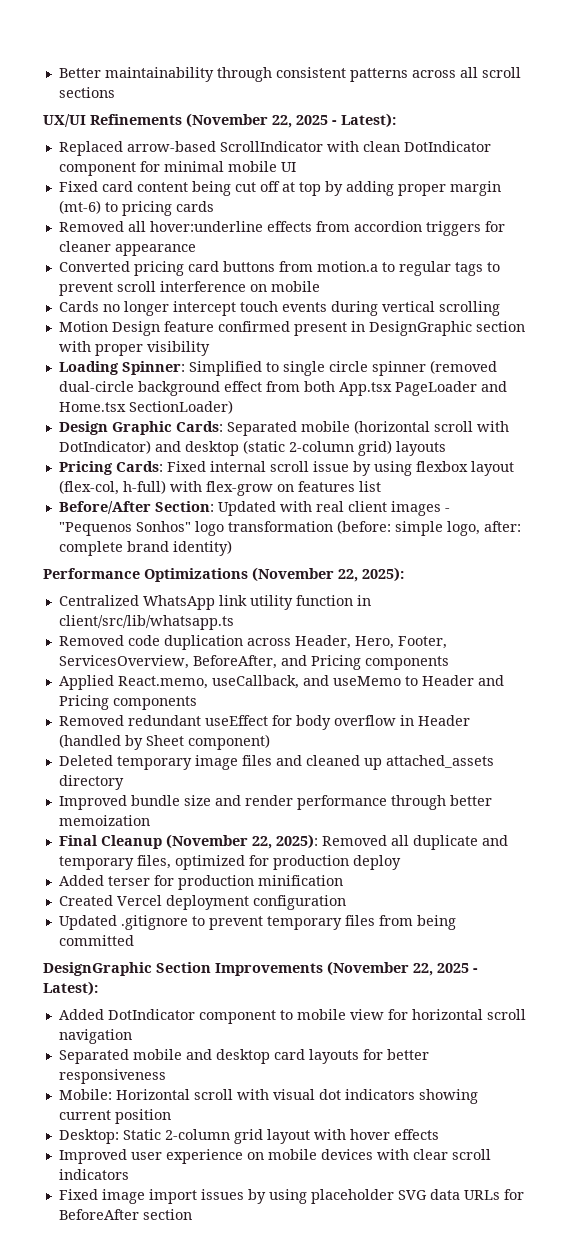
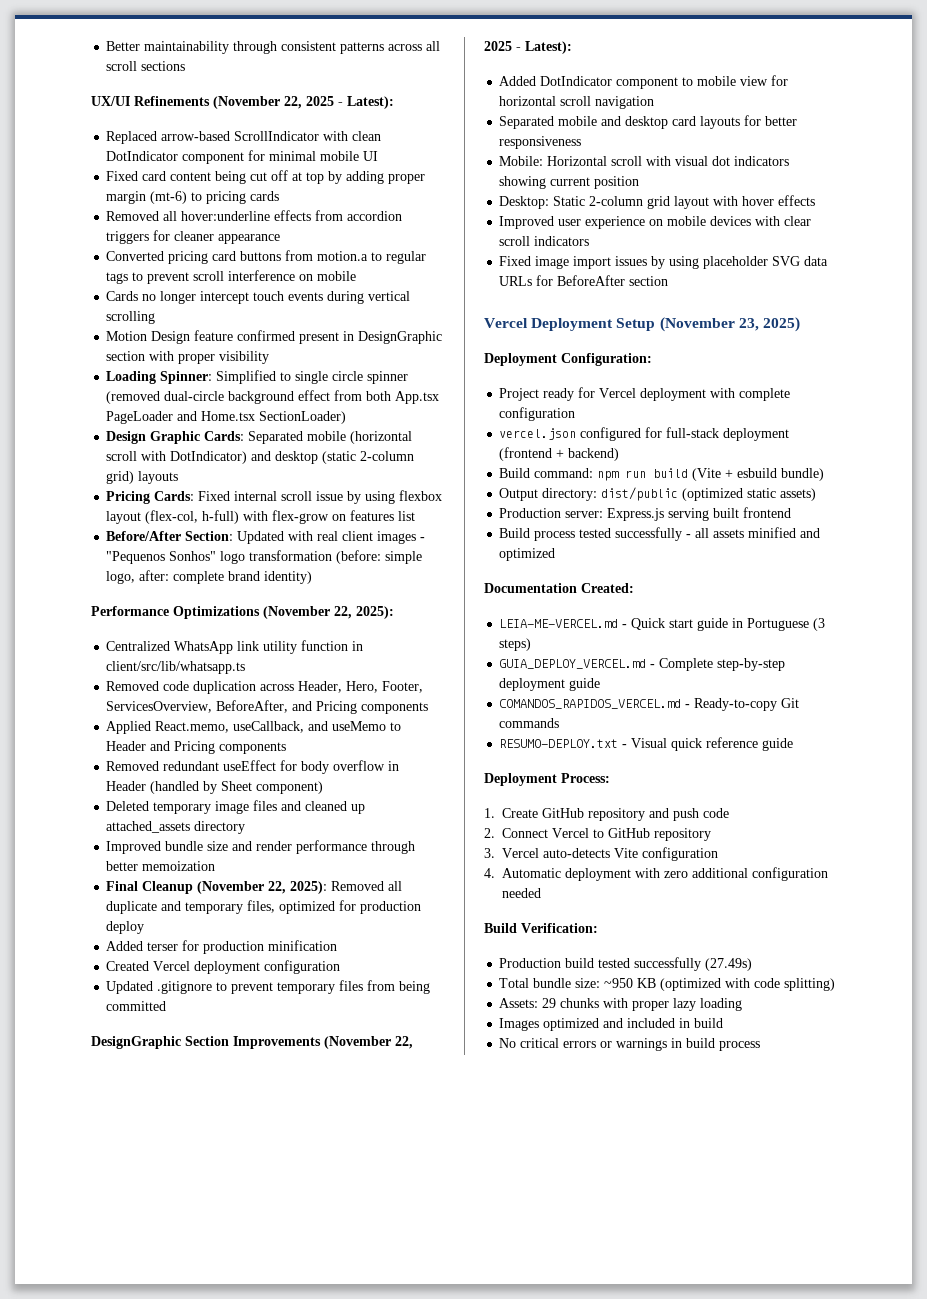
+ Vercel Deployment Setup (November 23, 2025)
+ Deployment Configuration:
+ Project ready for Vercel deployment with complete configuration
+ vercel.json configured for full-stack deployment (frontend + backend)
+ Build command: npm run build (Vite + esbuild bundle)
+ Output directory: dist/public (optimized static assets)
+ Production server: Express.js serving built frontend
+ Build process tested successfully - all assets minified and optimized
+ Documentation Created:
+ LEIA-ME-VERCEL.md - Quick start guide in Portuguese (3 steps)
+ GUIA_DEPLOY_VERCEL.md - Complete step-by-step deployment guide
+ COMANDOS_RAPIDOS_VERCEL.md - Ready-to-copy Git commands
+ RESUMO-DEPLOY.txt - Visual quick reference guide
+ Deployment Process:
+ 1. Create GitHub repository and push code
+ 2. Connect Vercel to GitHub repository
+ 3. Vercel auto-detects Vite configuration
+ 4. Automatic deployment with zero additional configuration needed
+ Build Verification:
+ Production build tested successfully (27.49s)
+ Total bundle size: ~950 KB (optimized with code splitting)
+ Assets: 29 chunks with proper lazy loading
+ Images optimized and included in build
+ No critical errors or warnings in build process

